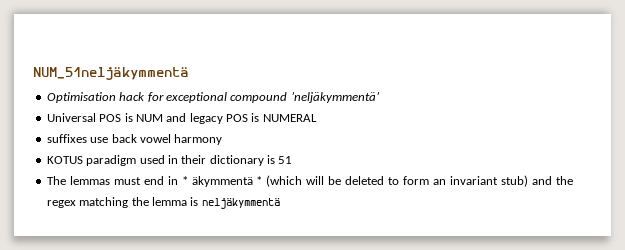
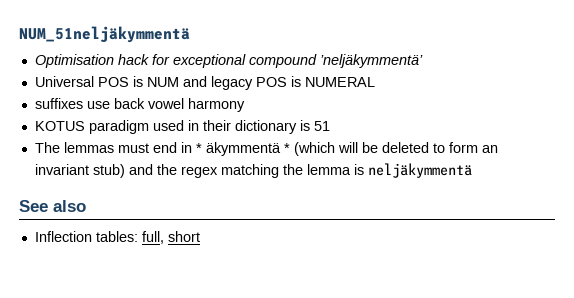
+ See also
+ Inflection tables: full, short

